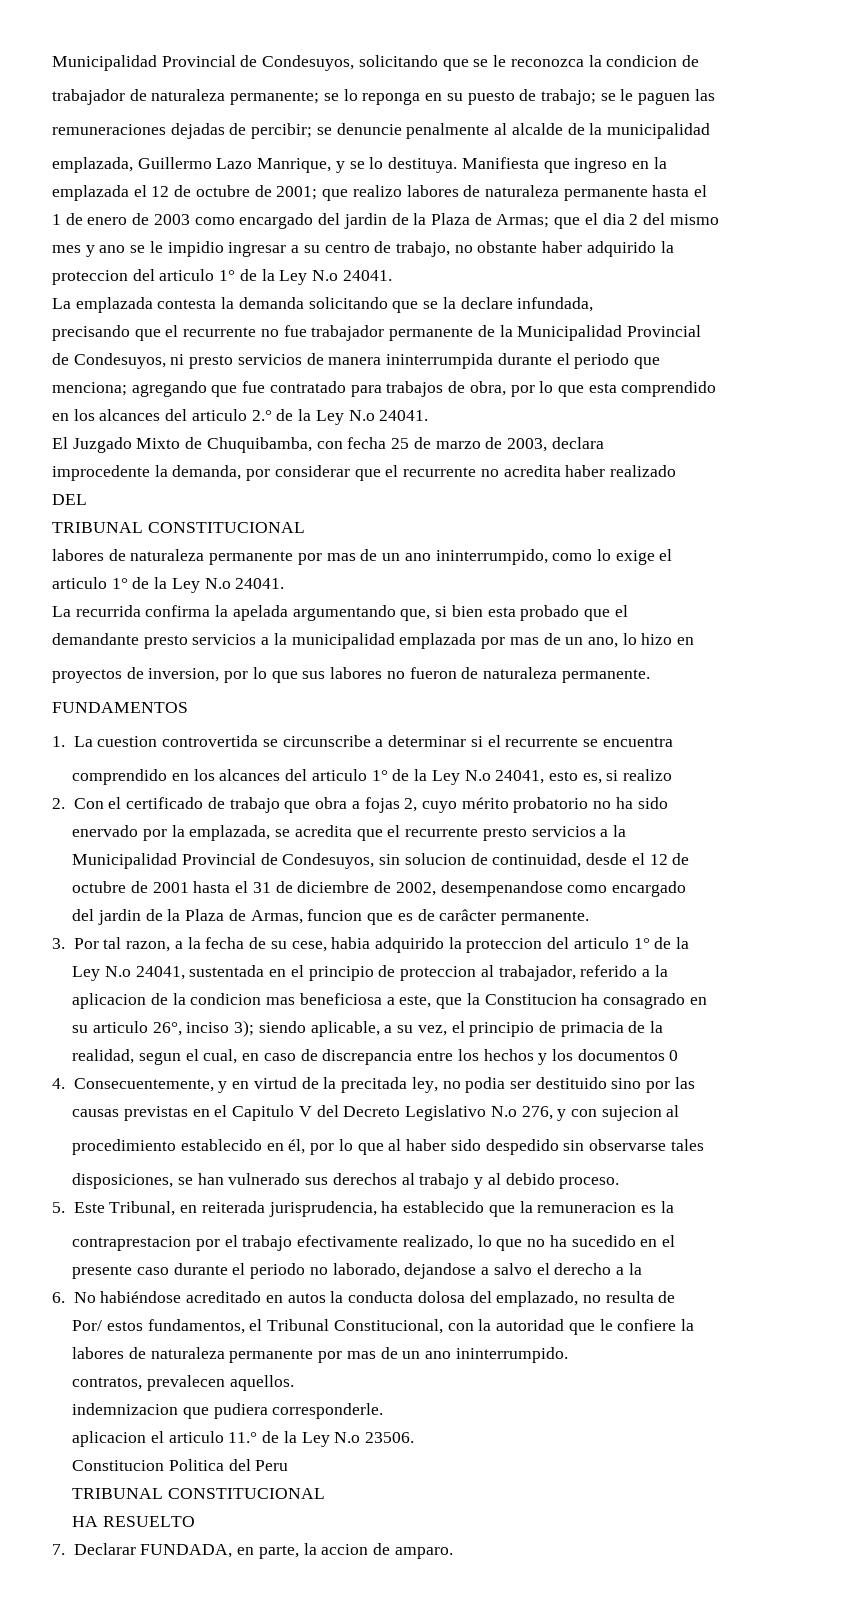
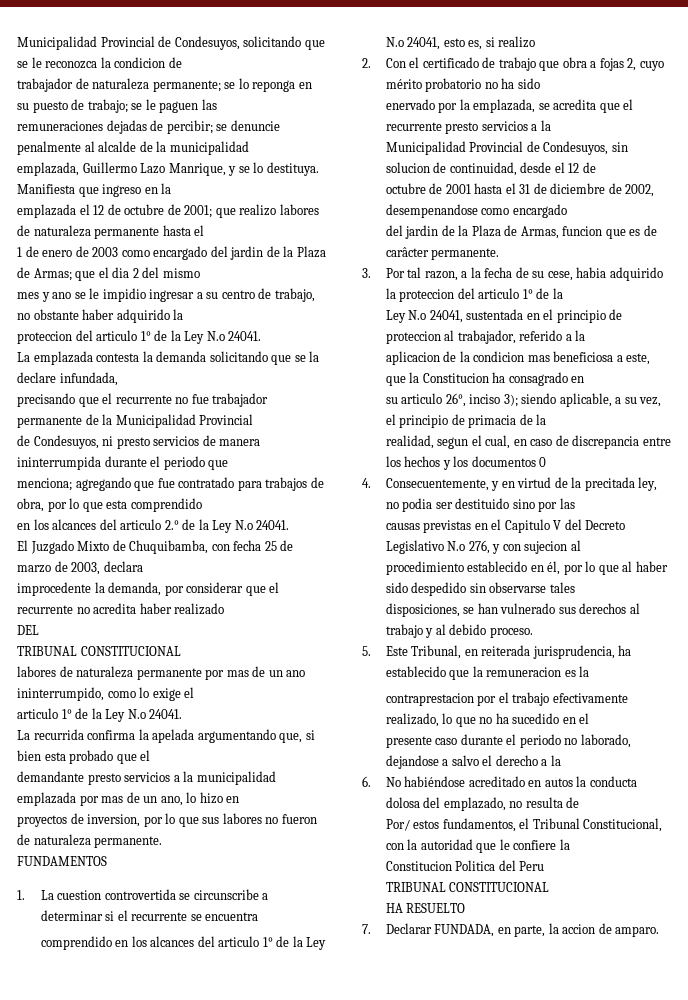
- labores de naturaleza permanente por mas de un ano ininterrumpido.
- contratos, prevalecen aquellos.
- indemnizacion que pudiera corresponderle.
- aplicacion el articulo 11.° de la Ley N.o 23506.

